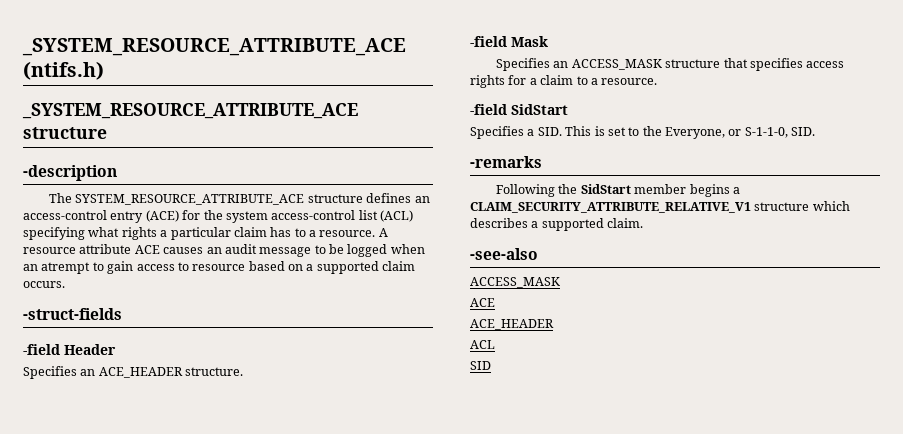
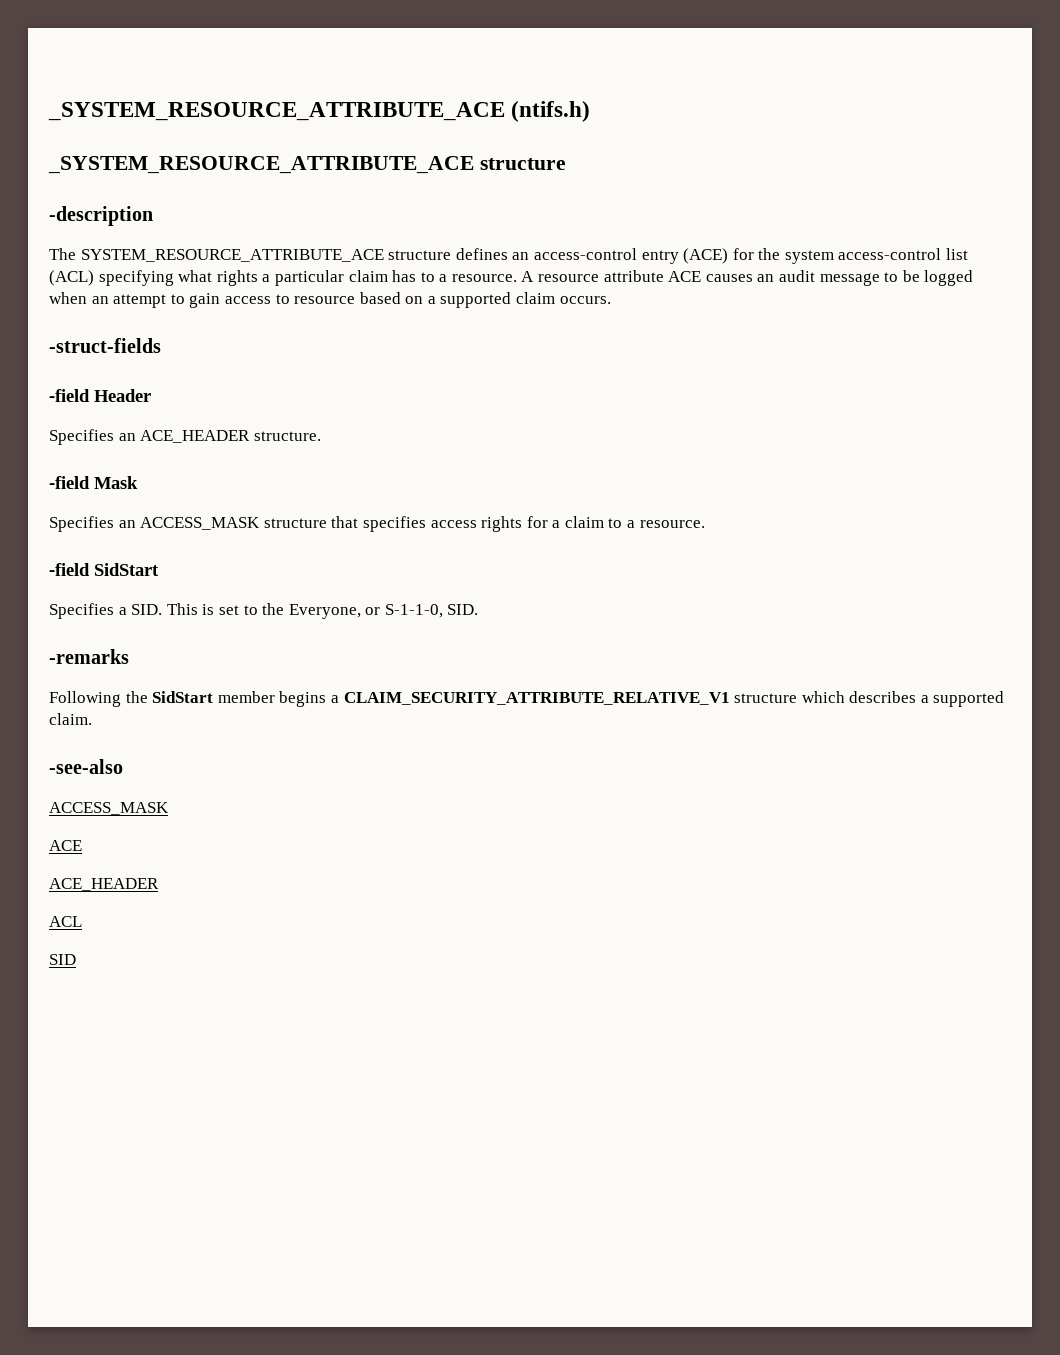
- A resource attribute ACE causes an audit message to be logged when an atrempt to gain access to resource based on a supported claim occurs.
+ A resource attribute ACE causes an audit message to be logged when an attempt to gain access to resource based on a supported claim occurs.

